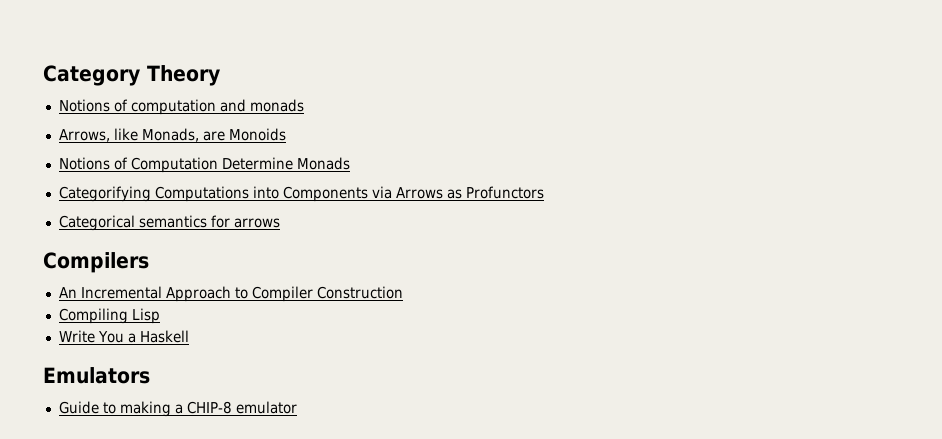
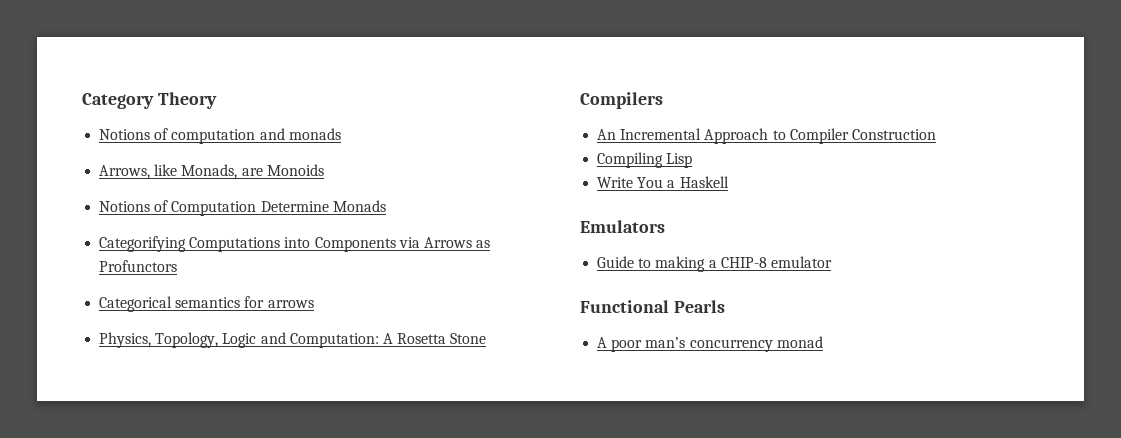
+ Physics, Topology, Logic and Computation: A Rosetta Stone
+ Functional Pearls
+ A poor man’s concurrency monad

